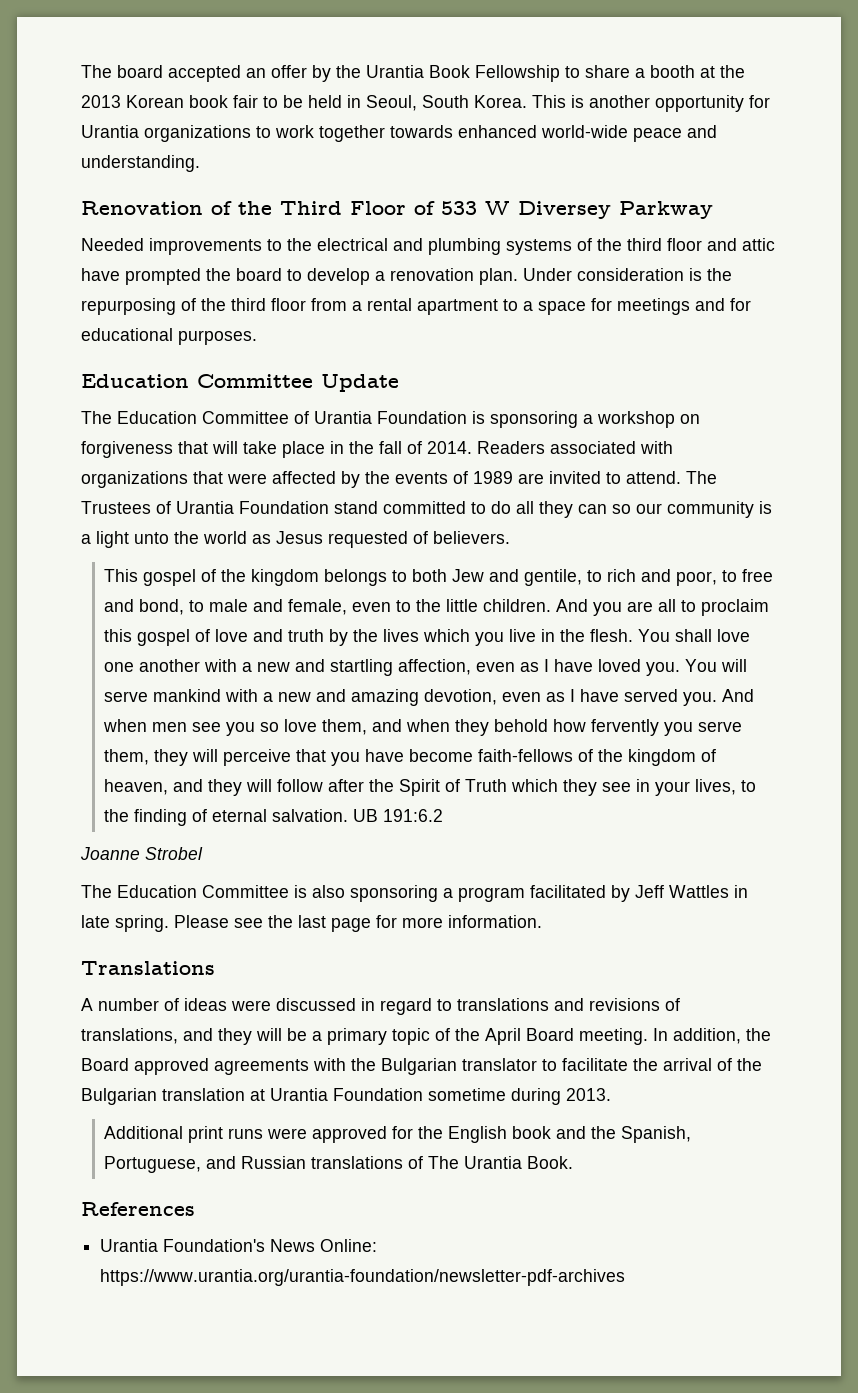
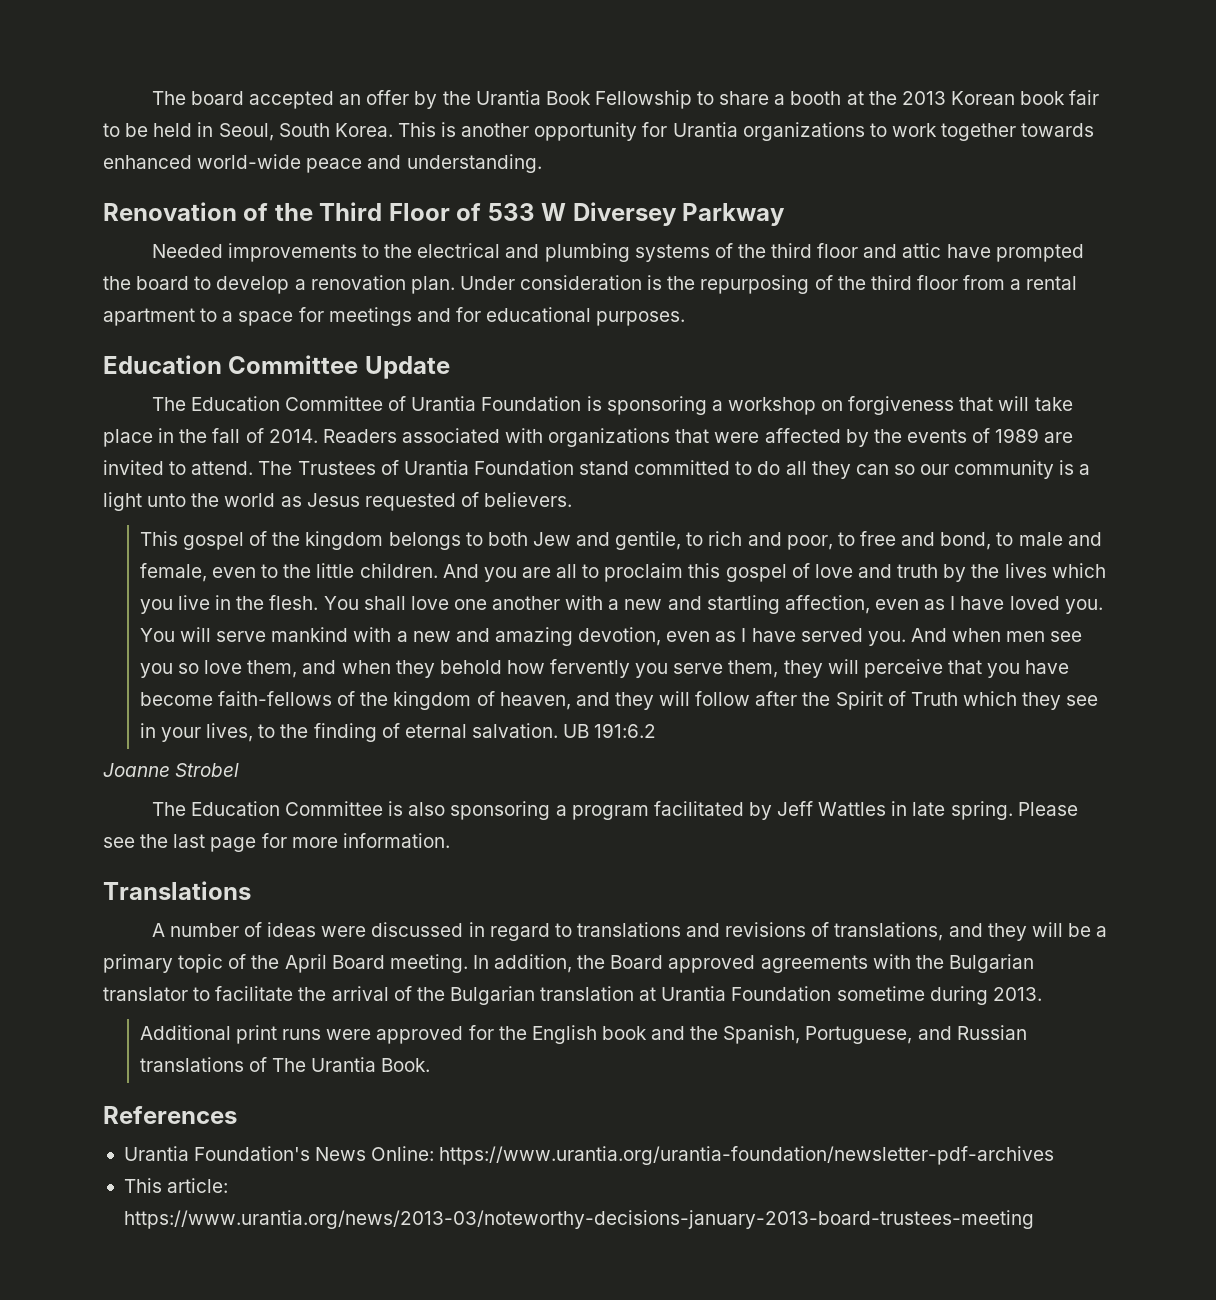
+ This article: https://www.urantia.org/news/2013-03/noteworthy-decisions-january-2013-board-trustees-meeting

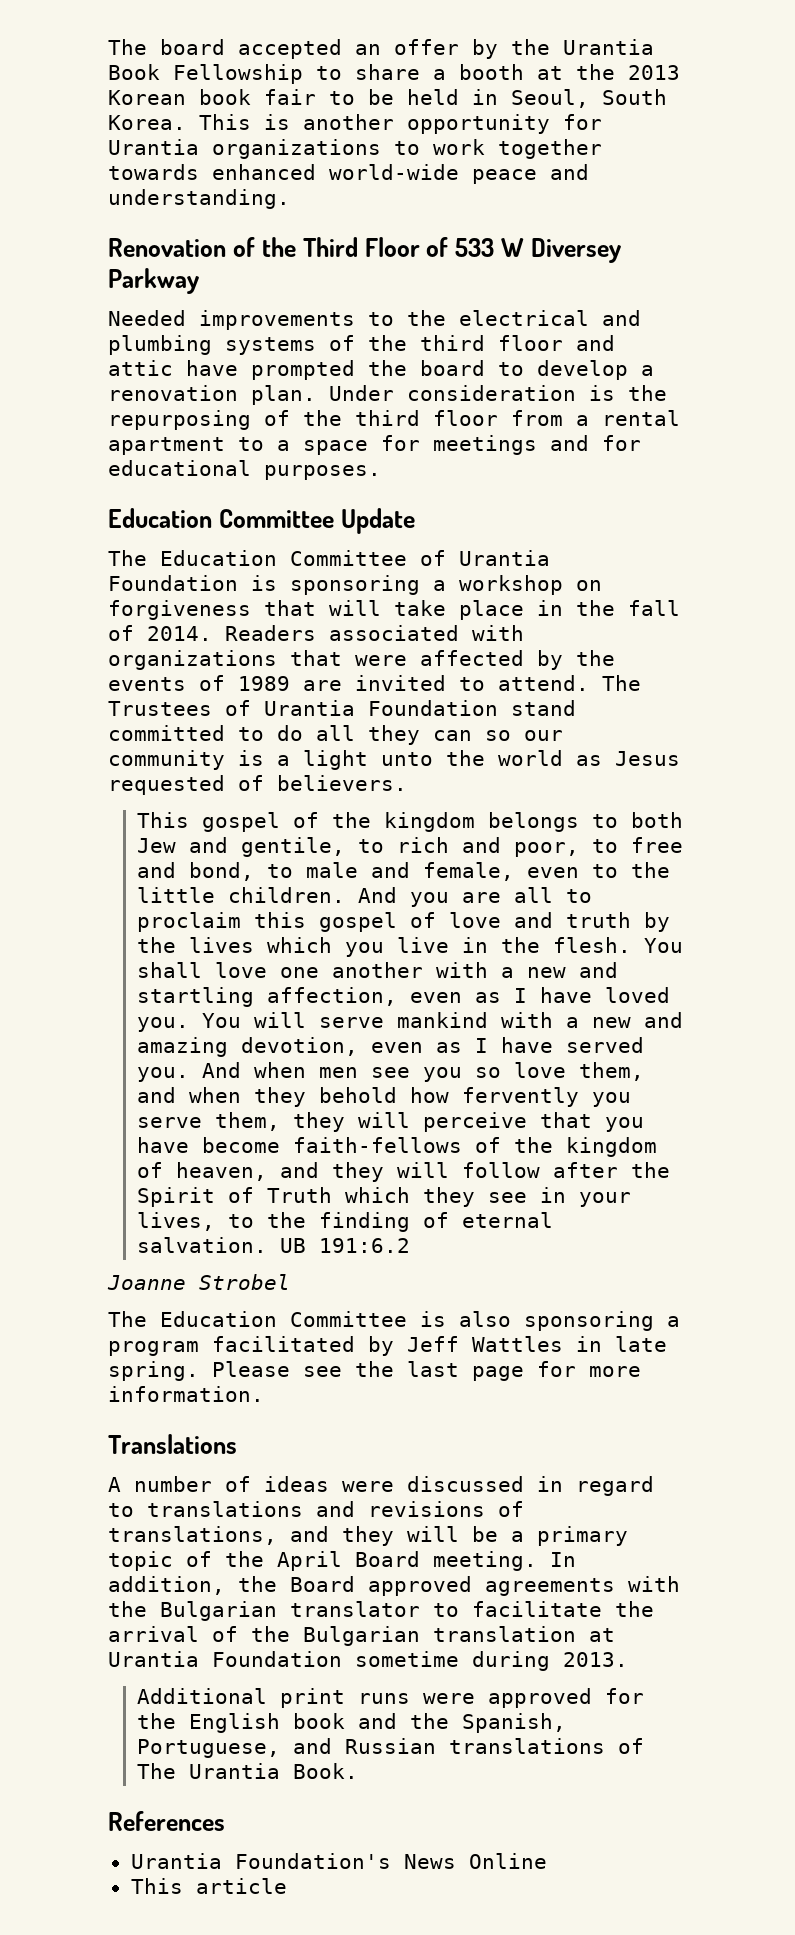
- Urantia Foundation's News Online: https://www.urantia.org/urantia-foundation/newsletter-pdf-archives
- This article: https://www.urantia.org/news/2013-03/noteworthy-decisions-january-2013-board-trustees-meeting
+ Urantia Foundation's News Online
+ This article

